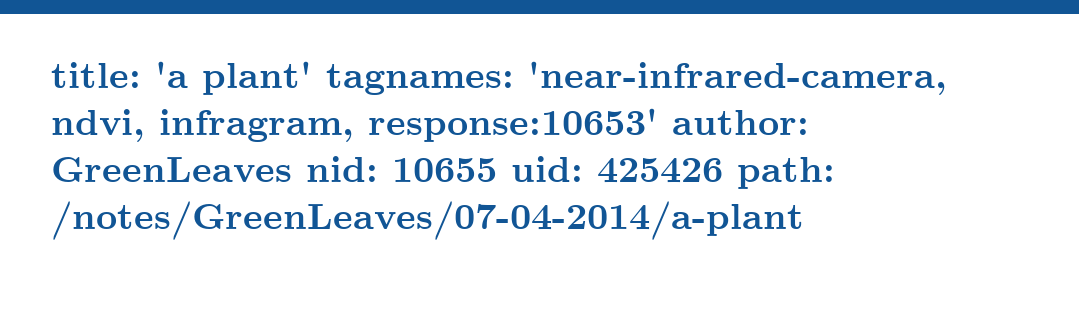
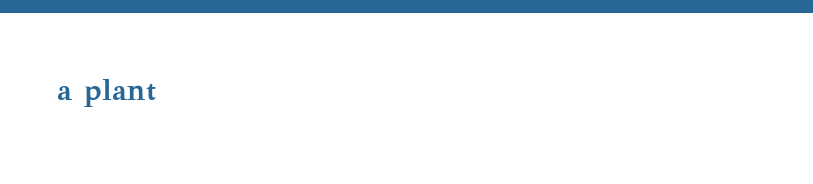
- title: 'a plant' tagnames: 'near-infrared-camera, ndvi, infragram, response:10653' author: GreenLeaves nid: 10655 uid: 425426 path: /notes/GreenLeaves/07-04-2014/a-plant
+ a plant

